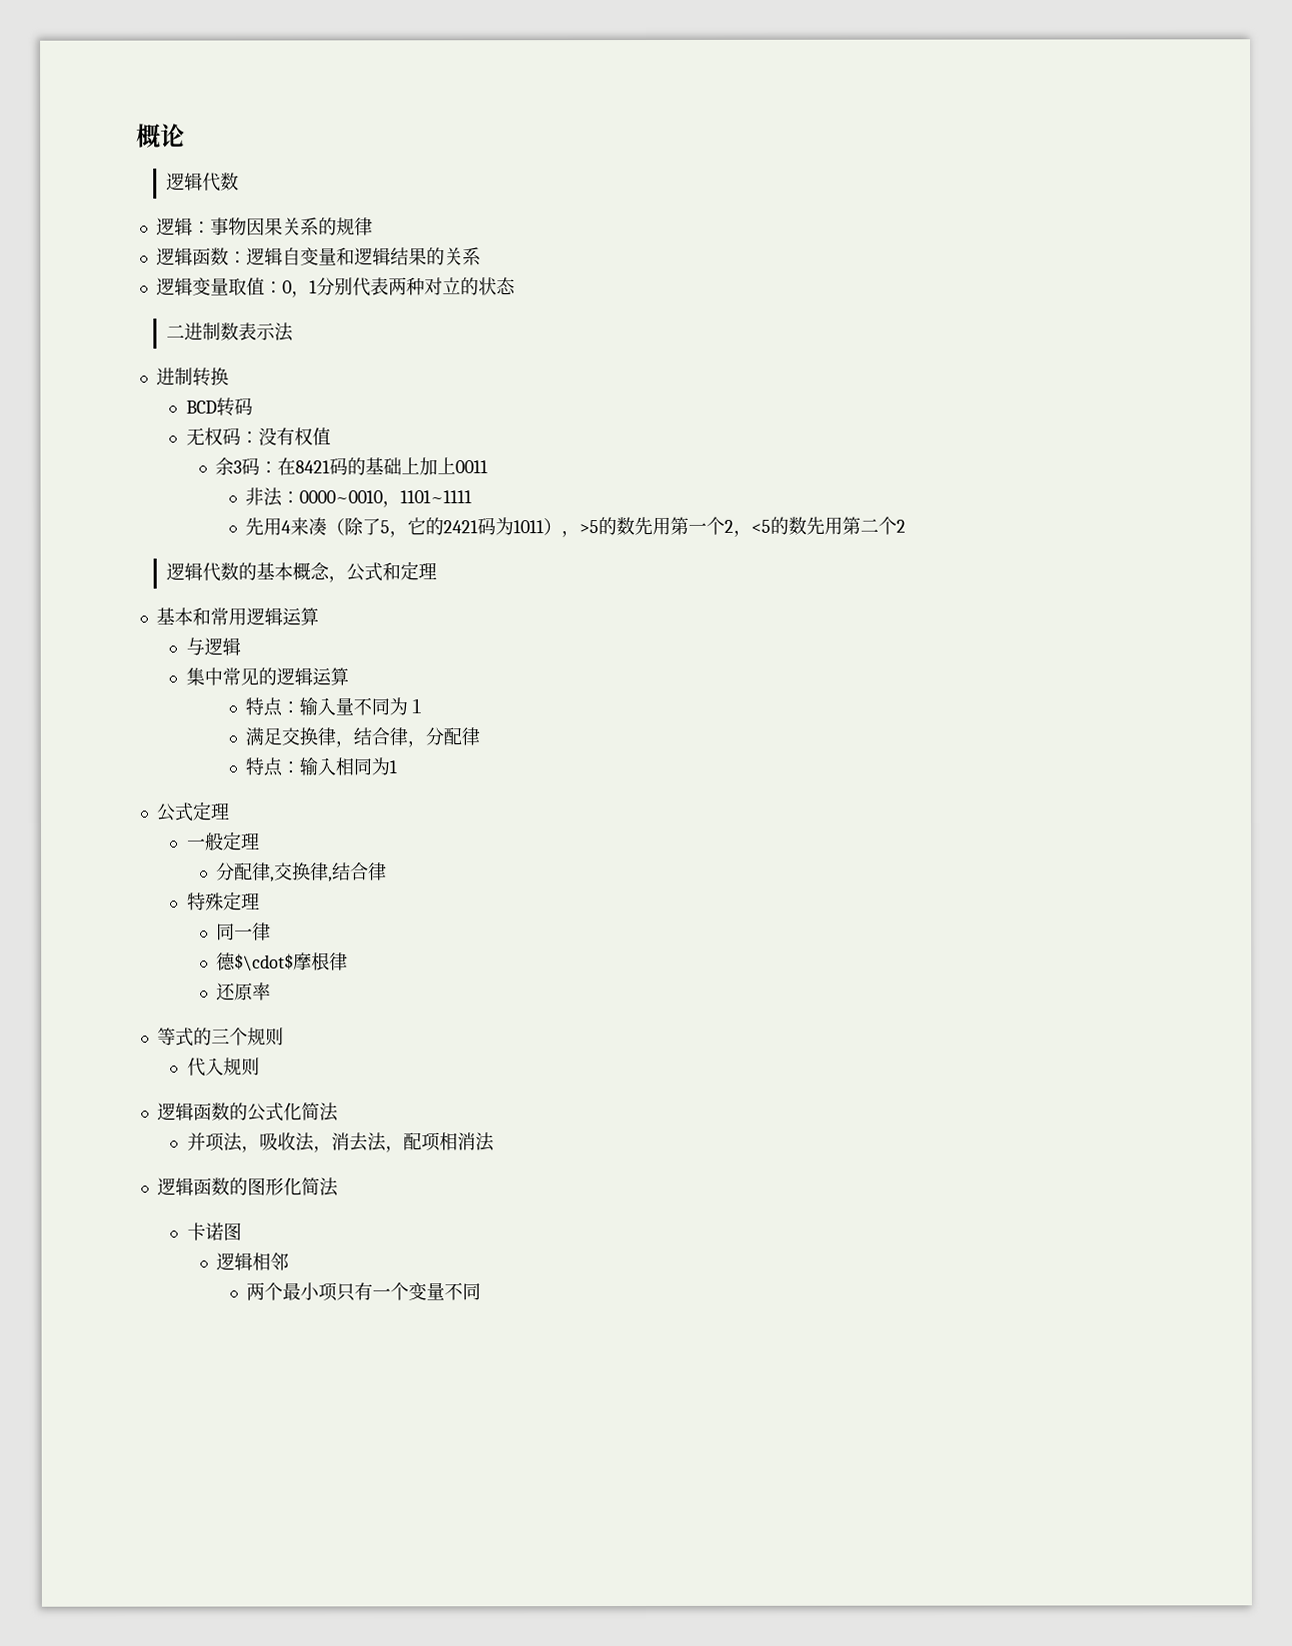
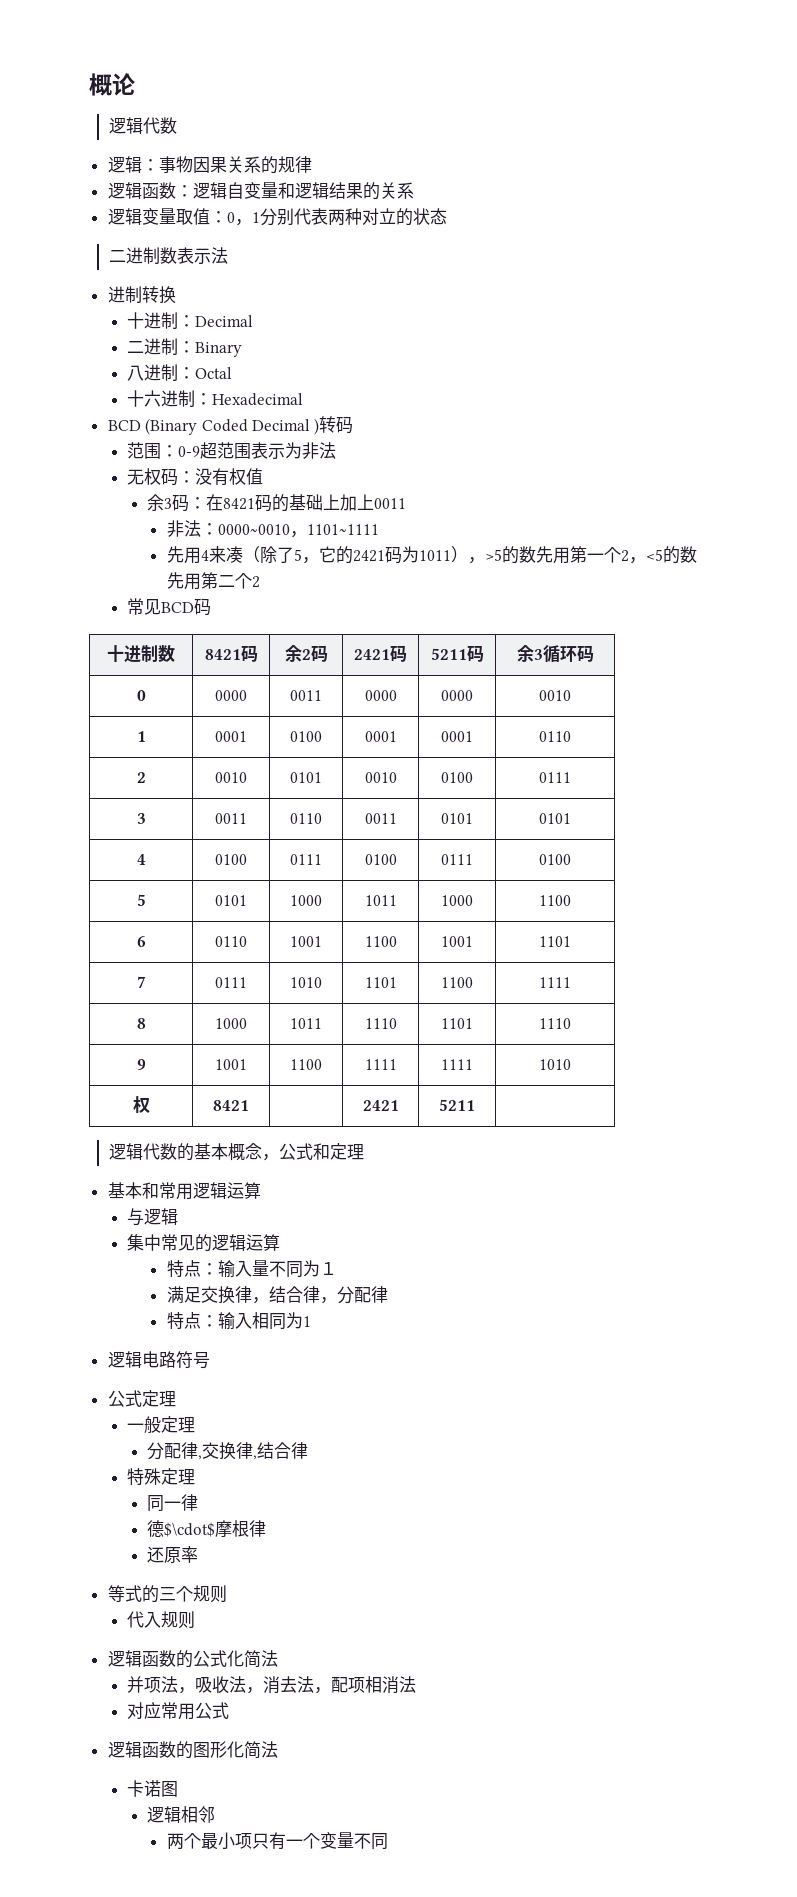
- BCD转码
+ 十进制：Decimal
+ 二进制：Binary
+ 八进制：Octal
+ 十六进制：Hexadecimal
+ BCD (Binary Coded Decimal )转码
+ 范围：0-9超范围表示为非法
+ 常见BCD码
+ 十进制数 | 8421码 | 余2码 | 2421码 | 5211码 | 余3循环码
+ 0 | 0000 | 0011 | 0000 | 0000 | 0010
+ 1 | 0001 | 0100 | 0001 | 0001 | 0110
+ 2 | 0010 | 0101 | 0010 | 0100 | 0111
+ 3 | 0011 | 0110 | 0011 | 0101 | 0101
+ 4 | 0100 | 0111 | 0100 | 0111 | 0100
+ 5 | 0101 | 1000 | 1011 | 1000 | 1100
+ 6 | 0110 | 1001 | 1100 | 1001 | 1101
+ 7 | 0111 | 1010 | 1101 | 1100 | 1111
+ 8 | 1000 | 1011 | 1110 | 1101 | 1110
+ 9 | 1001 | 1100 | 1111 | 1111 | 1010
+ 权 | 8421 | | 2421 | 5211 |
+ 逻辑电路符号
+ 对应常用公式

